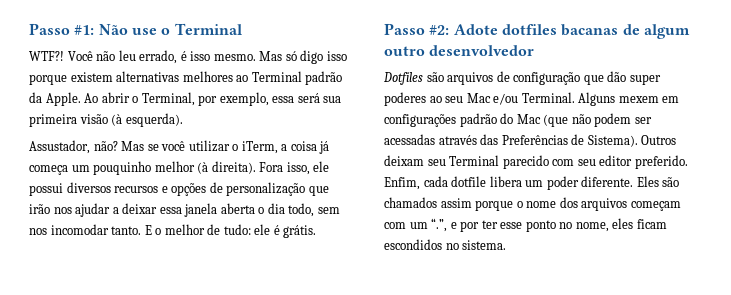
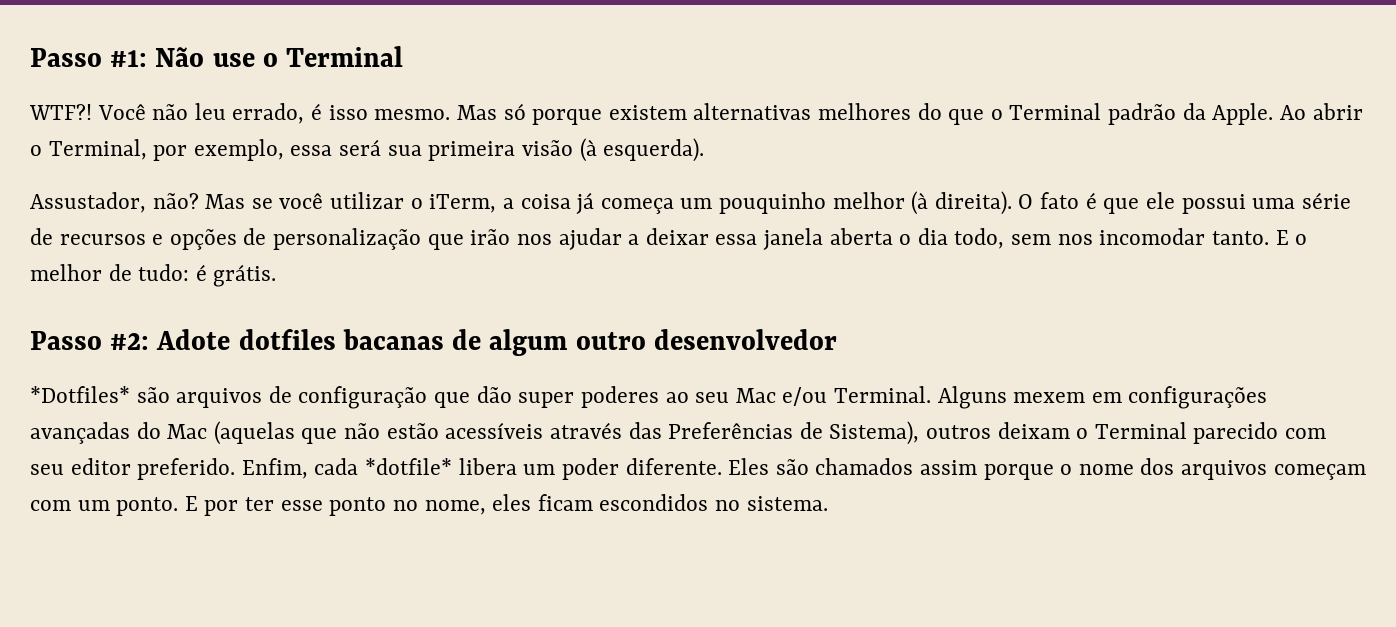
- Mas só digo isso porque existem alternativas melhores ao Terminal padrão da Apple.
+ Mas só porque existem alternativas melhores do que o Terminal padrão da Apple.
- Fora isso, ele possui diversos recursos e opções de personalização que irão nos ajudar a deixar essa janela aberta o dia todo, sem nos incomodar tanto.
+ O fato é que ele possui uma série de recursos e opções de personalização que irão nos ajudar a deixar essa janela aberta o dia todo, sem nos incomodar tanto.
- E o melhor de tudo: ele é grátis.
+ E o melhor de tudo: é grátis.
- Dotfiles são arquivos de configuração que dão super poderes ao seu Mac e/ou Terminal.
+ *Dotfiles* são arquivos de configuração que dão super poderes ao seu Mac e/ou Terminal.
- Alguns mexem em configurações padrão do Mac (que não podem ser acessadas através das Preferências de Sistema). Outros deixam seu Terminal parecido com seu editor preferido.
+ Alguns mexem em configurações avançadas do Mac (aquelas que não estão acessíveis através das Preferências de Sistema), outros deixam o Terminal parecido com seu editor preferido.
- Enfim, cada dotfile libera um poder diferente.
+ Enfim, cada *dotfile* libera um poder diferente.
- Eles são chamados assim porque o nome dos arquivos começam com um “.”, e por ter esse ponto no nome, eles ficam escondidos no sistema.
+ Eles são chamados assim porque o nome dos arquivos começam com um ponto. E por ter esse ponto no nome, eles ficam escondidos no sistema.

